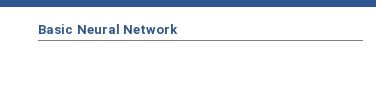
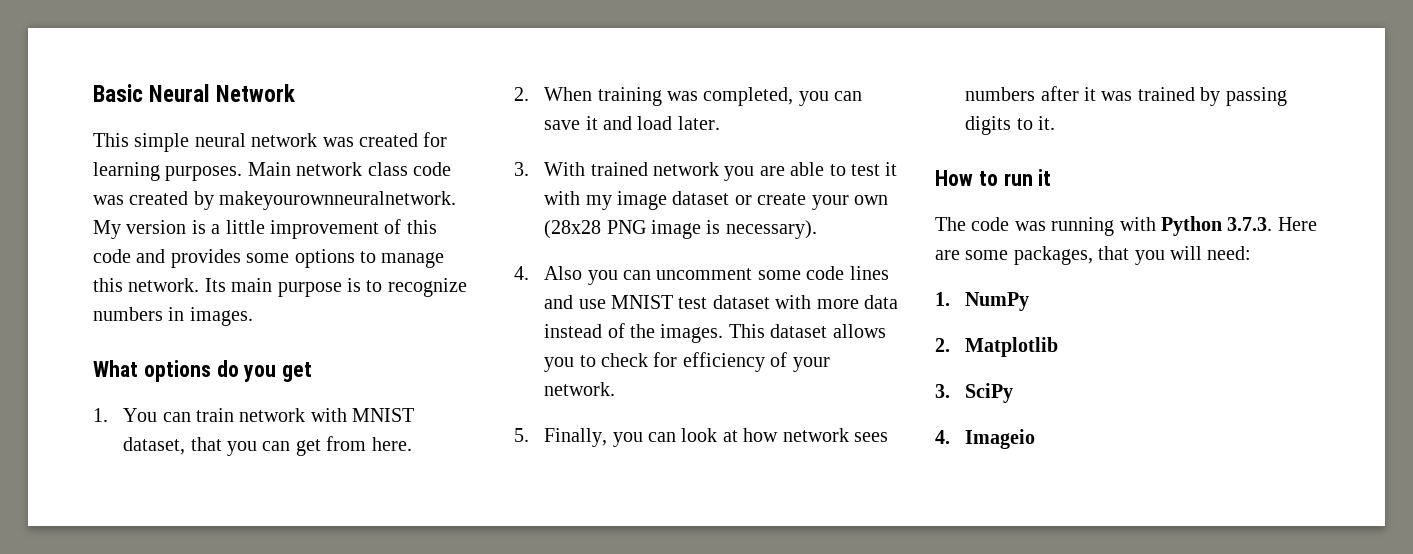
+ This simple neural network was created for learning purposes. Main network class code was created by makeyourownneuralnetwork. My version is a little improvement of this code and provides some options to manage this network. Its main purpose is to recognize numbers in images.
+ What options do you get
+ 1. You can train network with MNIST dataset, that you can get from here.
+ 2. When training was completed, you can save it and load later.
+ 3. With trained network you are able to test it with my image dataset or create your own (28x28 PNG image is necessary).
+ 4. Also you can uncomment some code lines and use MNIST test dataset with more data instead of the images. This dataset allows you to check for efficiency of your network.
+ 5. Finally, you can look at how network sees numbers after it was trained by passing digits to it.
+ How to run it
+ The code was running with Python 3.7.3. Here are some packages, that you will need:
+ 1. NumPy
+ 2. Matplotlib
+ 3. SciPy
+ 4. Imageio

